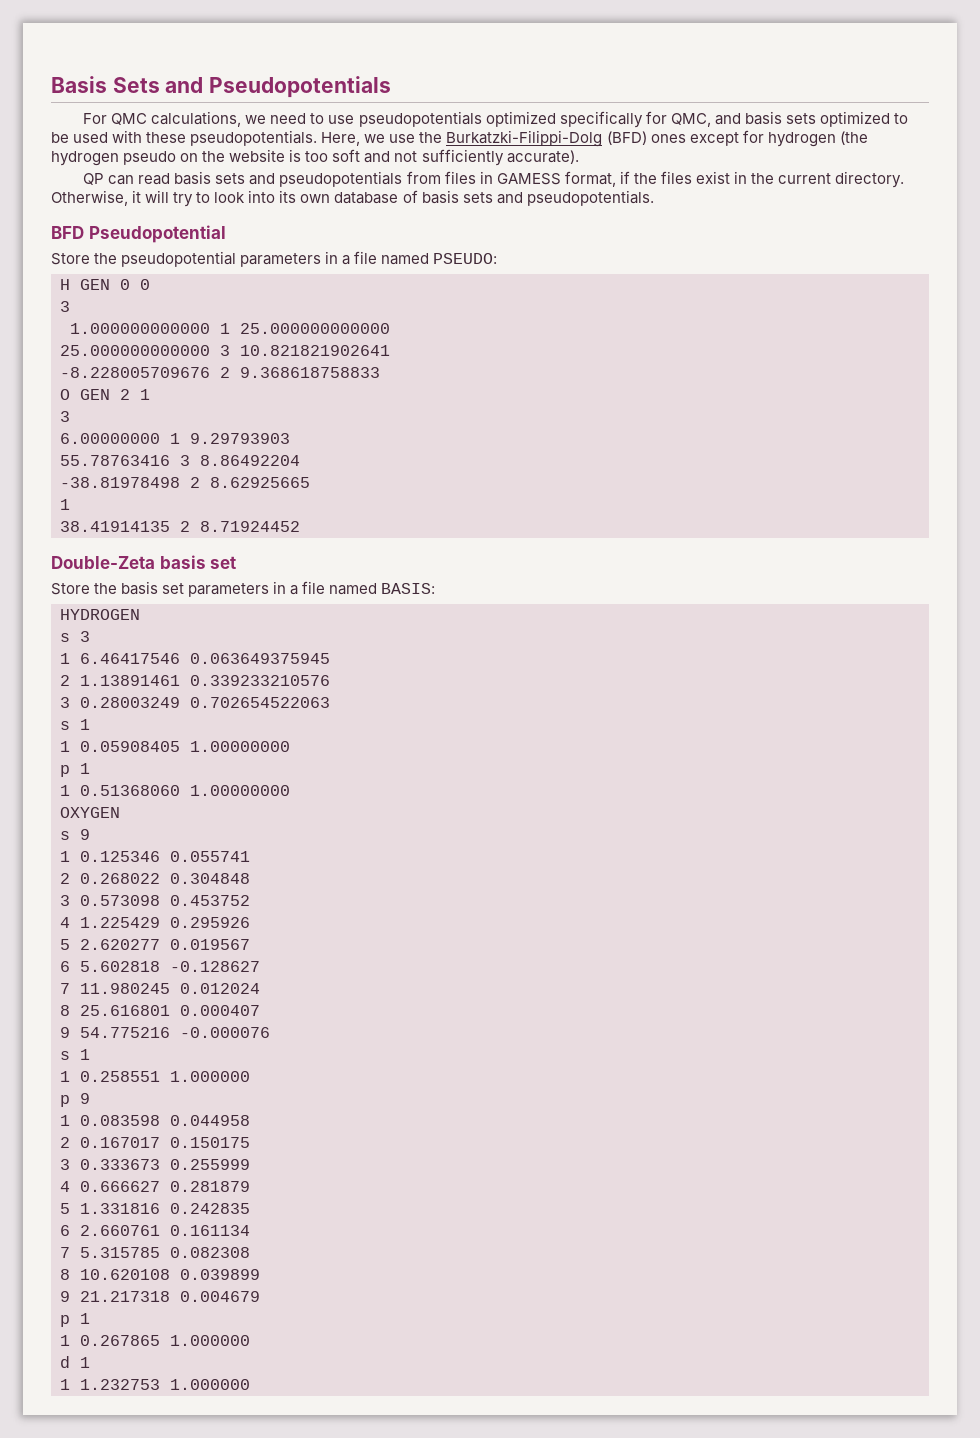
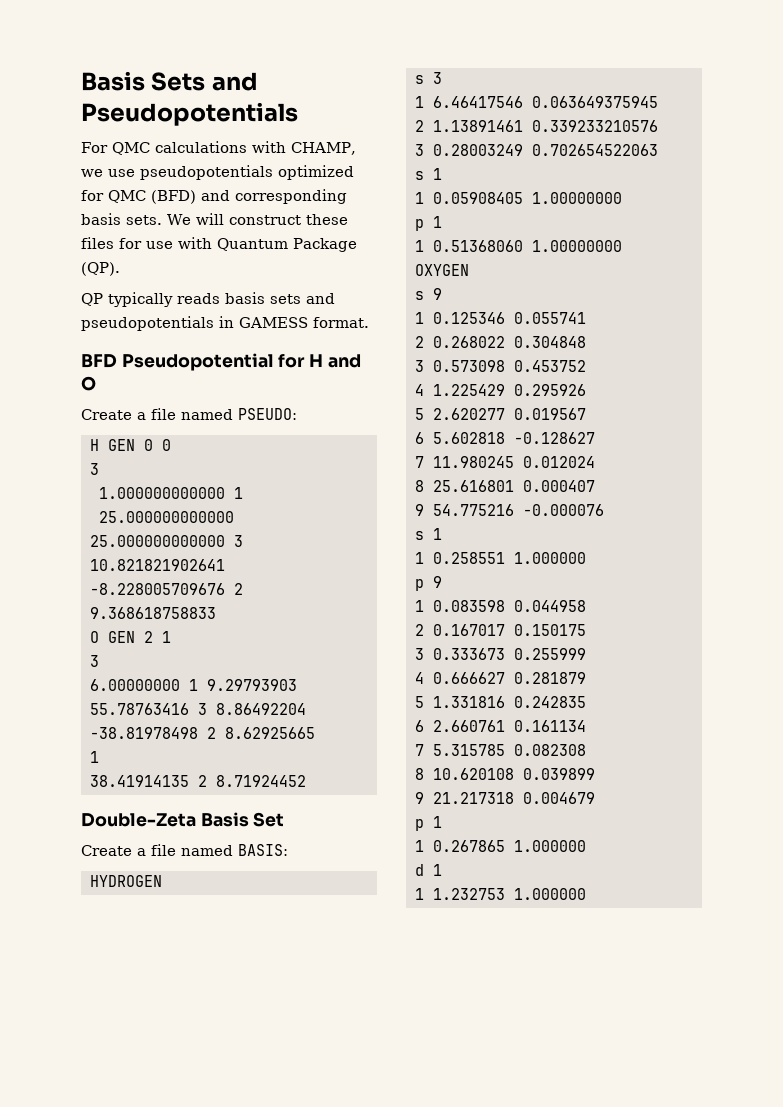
- For QMC calculations, we need to use pseudopotentials optimized specifically for QMC, and basis sets optimized to be used with these pseudopotentials. Here, we use the Burkatzki-Filippi-Dolg (BFD) ones except for hydrogen (the hydrogen pseudo on the website is too soft and not sufficiently accurate).
+ For QMC calculations with CHAMP, we use pseudopotentials optimized for QMC (BFD) and corresponding basis sets. We will construct these files for use with Quantum Package (QP).
- QP can read basis sets and pseudopotentials from files in GAMESS format, if the files exist in the current directory. Otherwise, it will try to look into its own database of basis sets and pseudopotentials.
- BFD Pseudopotential
- Store the pseudopotential parameters in a file named PSEUDO:
+ QP typically reads basis sets and pseudopotentials in GAMESS format.
+ BFD Pseudopotential for H and O
+ Create a file named PSEUDO:
- Double-Zeta basis set
- Store the basis set parameters in a file named BASIS:
+ Double-Zeta Basis Set
+ Create a file named BASIS:

